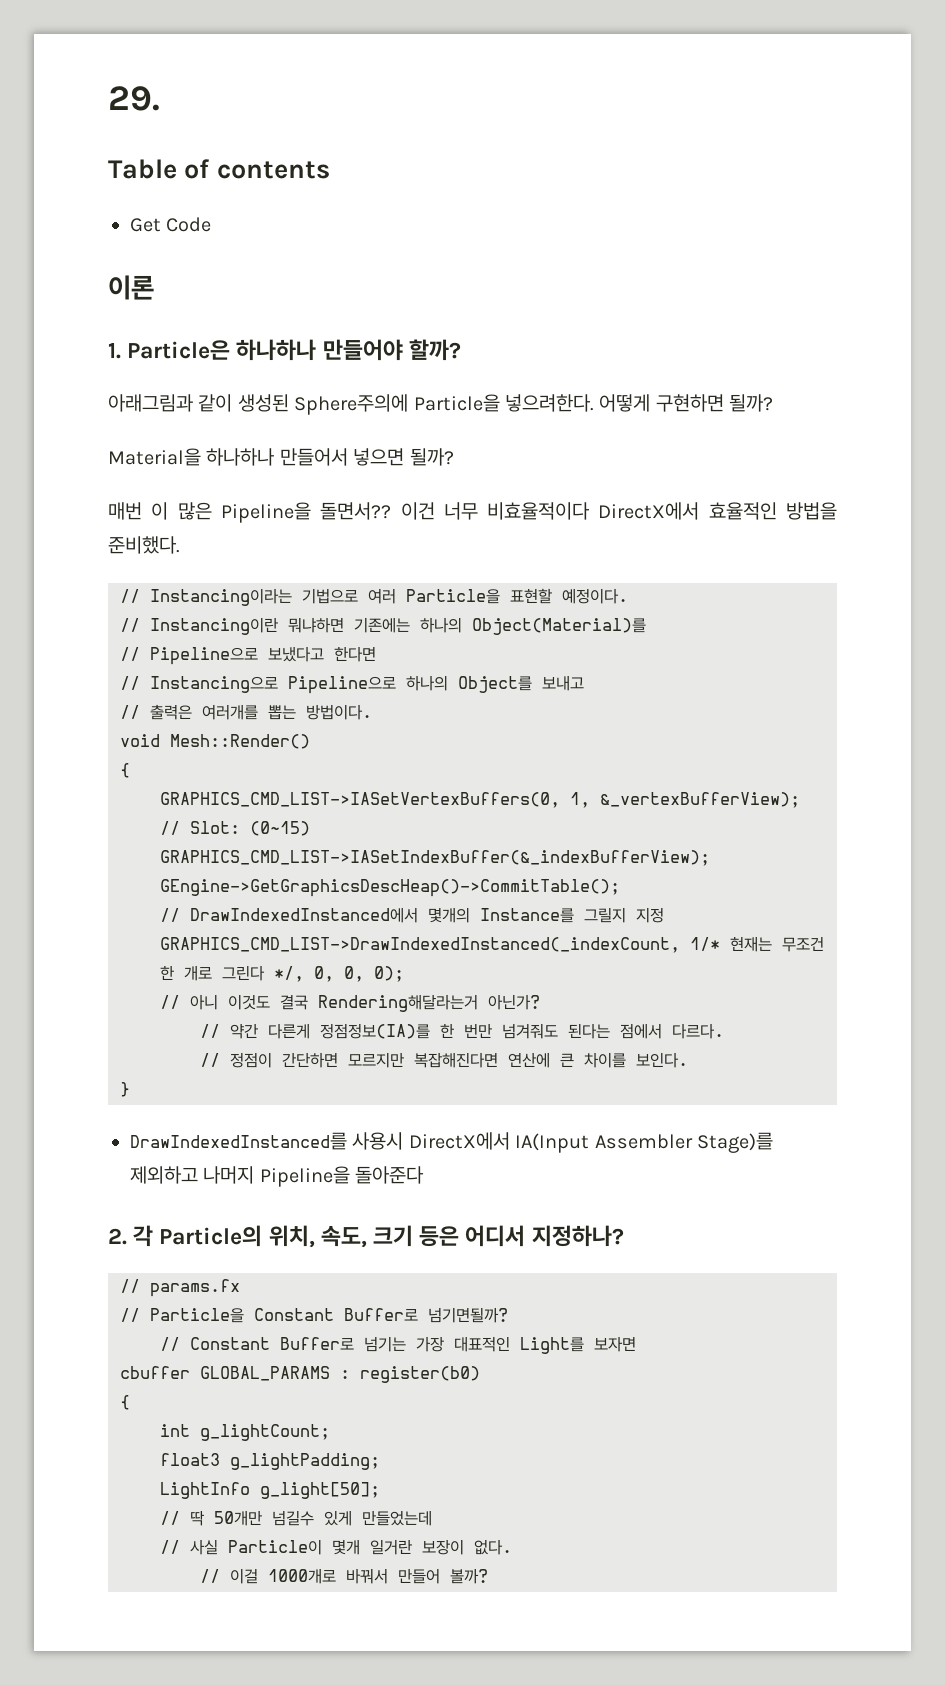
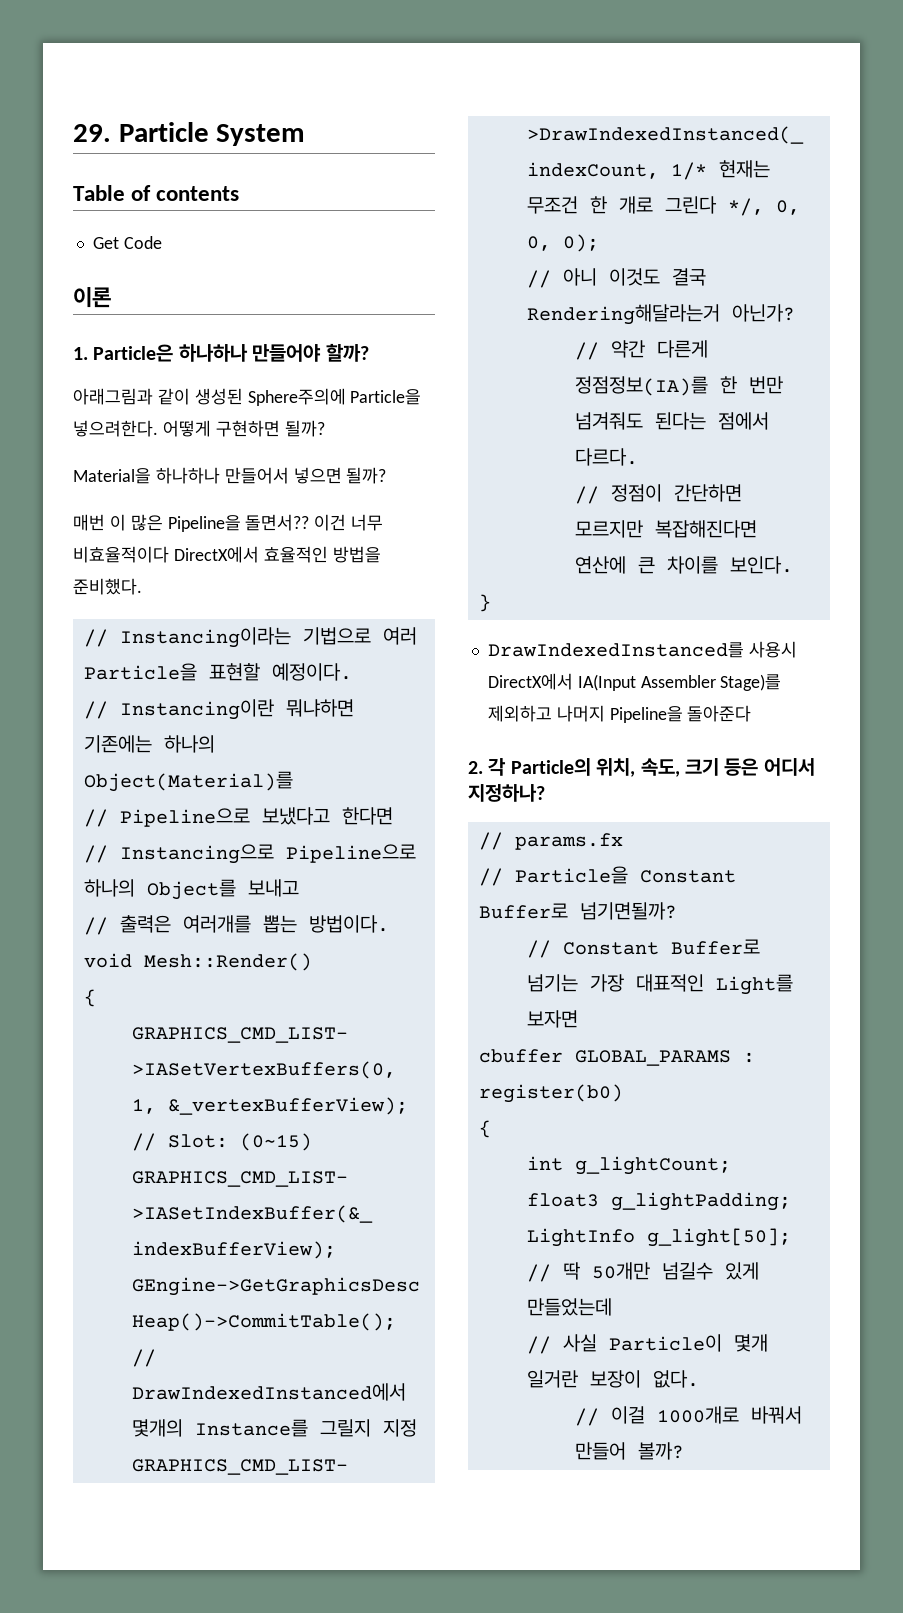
- 29.
+ 29. Particle System

